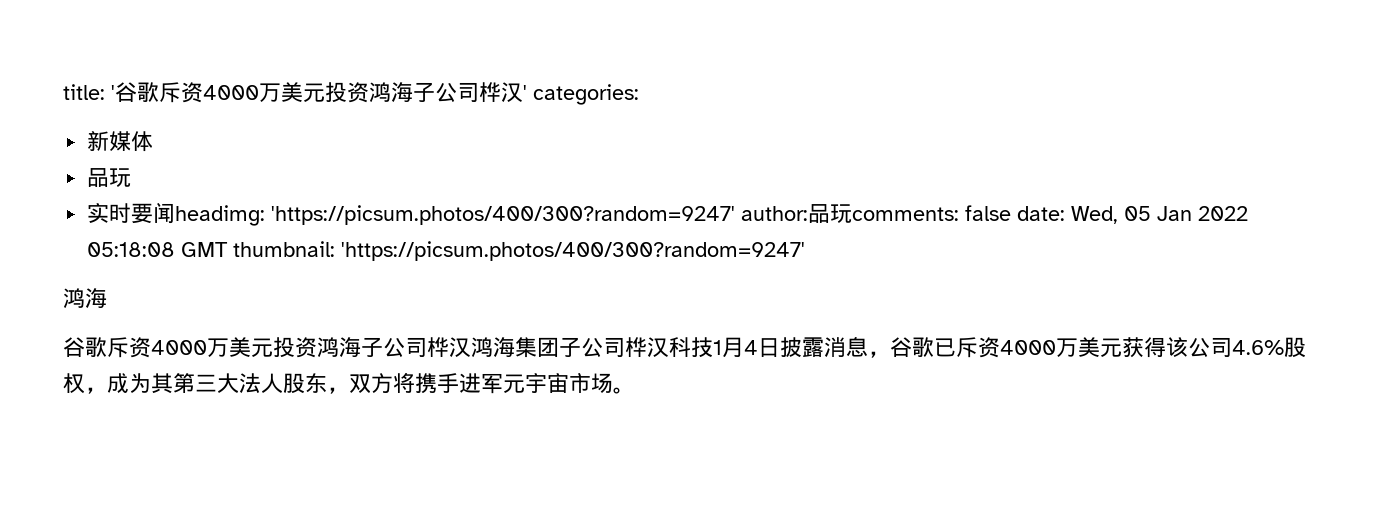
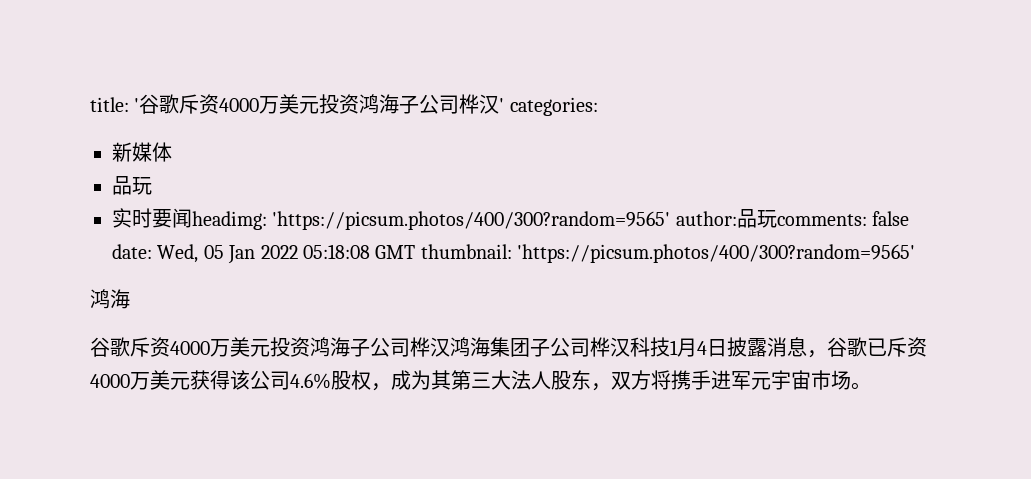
- 实时要闻headimg: 'https://picsum.photos/400/300?random=9247' author:品玩comments: false date: Wed, 05 Jan 2022 05:18:08 GMT thumbnail: 'https://picsum.photos/400/300?random=9247'
+ 实时要闻headimg: 'https://picsum.photos/400/300?random=9565' author:品玩comments: false date: Wed, 05 Jan 2022 05:18:08 GMT thumbnail: 'https://picsum.photos/400/300?random=9565'

